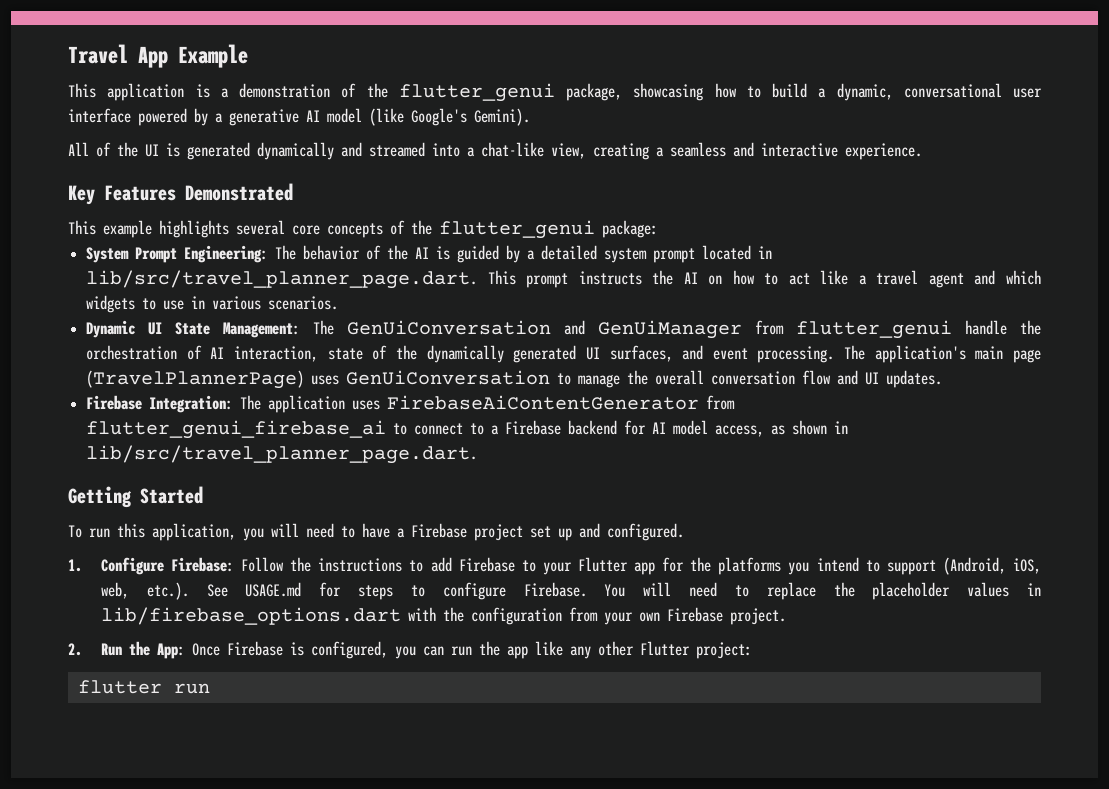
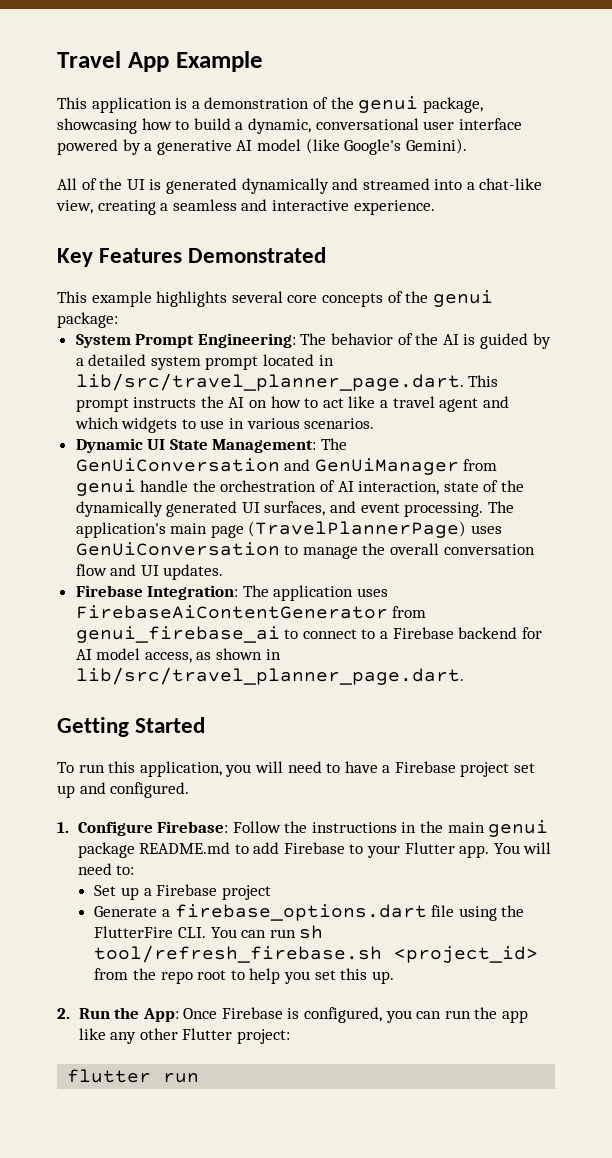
- This application is a demonstration of the flutter_genui package, showcasing how to build a dynamic, conversational user interface powered by a generative AI model (like Google's Gemini).
+ This application is a demonstration of the genui package, showcasing how to build a dynamic, conversational user interface powered by a generative AI model (like Google's Gemini).
- This example highlights several core concepts of the flutter_genui package:
+ This example highlights several core concepts of the genui package:
- Dynamic UI State Management: The GenUiConversation and GenUiManager from flutter_genui handle the orchestration of AI interaction, state of the dynamically generated UI surfaces, and event processing.
+ Dynamic UI State Management: The GenUiConversation and GenUiManager from genui handle the orchestration of AI interaction, state of the dynamically generated UI surfaces, and event processing.
- Firebase Integration: The application uses FirebaseAiContentGenerator from flutter_genui_firebase_ai to connect to a Firebase backend for AI model access, as shown in lib/src/travel_planner_page.dart.
+ Firebase Integration: The application uses FirebaseAiContentGenerator from genui_firebase_ai to connect to a Firebase backend for AI model access, as shown in lib/src/travel_planner_page.dart.
- 1. Configure Firebase: Follow the instructions to add Firebase to your Flutter app for the platforms you intend to support (Android, iOS, web, etc.). See USAGE.md for steps to configure Firebase. You will need to replace the placeholder values in lib/firebase_options.dart with the configuration from your own Firebase project.
+ 1. Configure Firebase: Follow the instructions in the main genui package README.md to add Firebase to your Flutter app. You will need to:
+ Set up a Firebase project
+ Generate a firebase_options.dart file using the FlutterFire CLI. You can run sh tool/refresh_firebase.sh <project_id> from the repo root to help you set this up.

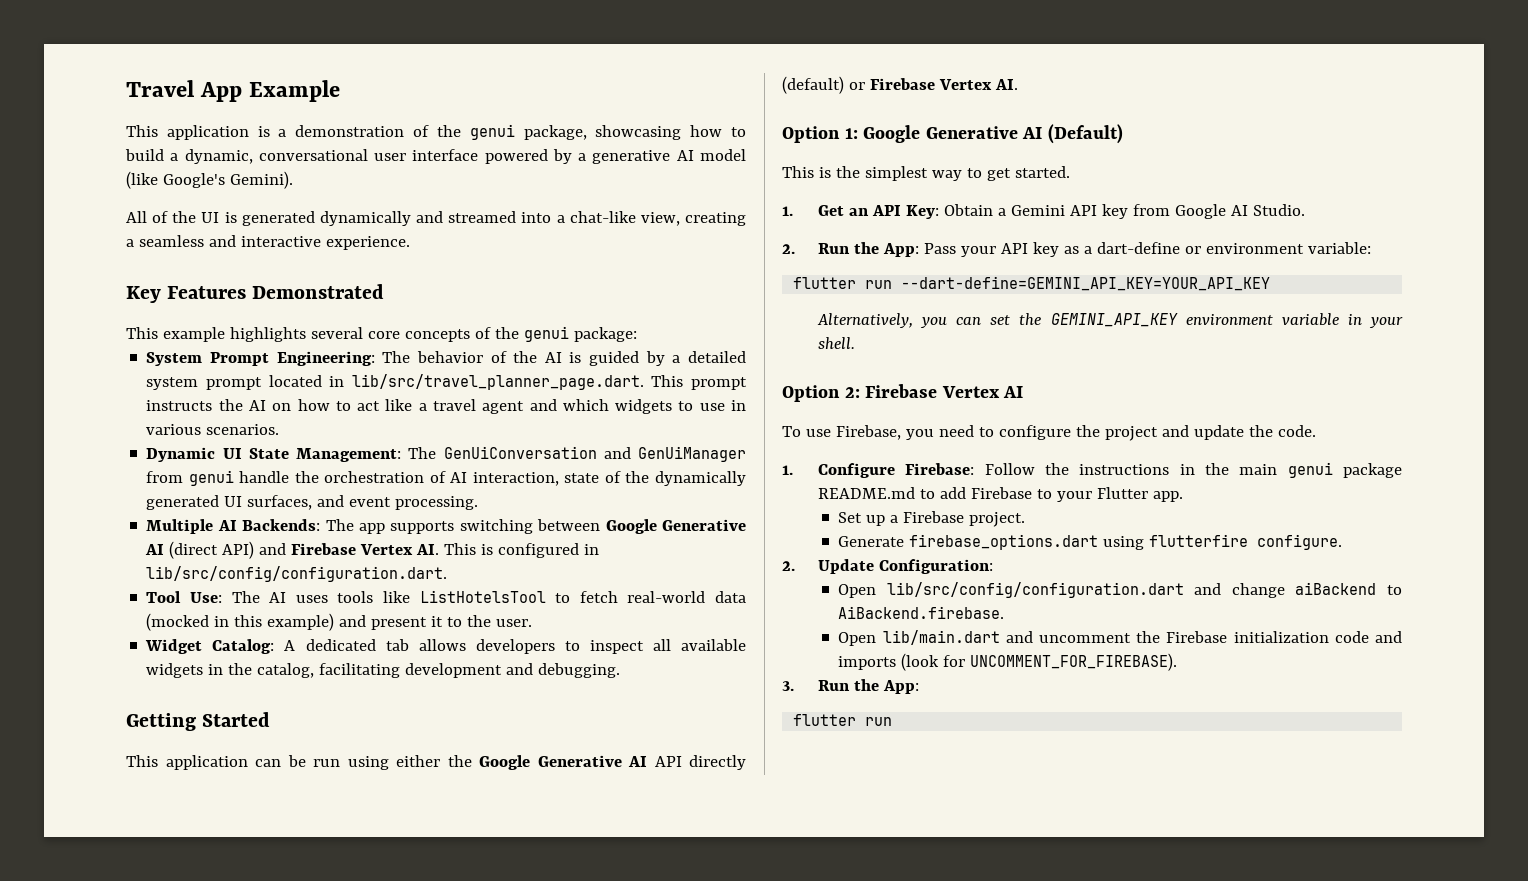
- Dynamic UI State Management: The GenUiConversation and GenUiManager from genui handle the orchestration of AI interaction, state of the dynamically generated UI surfaces, and event processing. The application's main page (TravelPlannerPage) uses GenUiConversation to manage the overall conversation flow and UI updates.
- Firebase Integration: The application uses FirebaseAiContentGenerator from genui_firebase_ai to connect to a Firebase backend for AI model access, as shown in lib/src/travel_planner_page.dart.
+ Dynamic UI State Management: The GenUiConversation and GenUiManager from genui handle the orchestration of AI interaction, state of the dynamically generated UI surfaces, and event processing.
+ Multiple AI Backends: The app supports switching between Google Generative AI (direct API) and Firebase Vertex AI. This is configured in lib/src/config/configuration.dart.
+ Tool Use: The AI uses tools like ListHotelsTool to fetch real-world data (mocked in this example) and present it to the user.
+ Widget Catalog: A dedicated tab allows developers to inspect all available widgets in the catalog, facilitating development and debugging.
  Getting Started
- To run this application, you will need to have a Firebase project set up and configured.
+ This application can be run using either the Google Generative AI API directly (default) or Firebase Vertex AI.
+ Option 1: Google Generative AI (Default)
+ This is the simplest way to get started.
+ 1. Get an API Key: Obtain a Gemini API key from Google AI Studio.
+ 2. Run the App: Pass your API key as a dart-define or environment variable:
+ flutter run --dart-define=GEMINI_API_KEY=YOUR_API_KEY
+ Alternatively, you can set the GEMINI_API_KEY environment variable in your shell.
+ Option 2: Firebase Vertex AI
+ To use Firebase, you need to configure the project and update the code.
- You will need to:
- Set up a Firebase project
+ Set up a Firebase project.
- Generate a firebase_options.dart file using the FlutterFire CLI. You can run sh tool/refresh_firebase.sh <project_id> from the repo root to help you set this up.
- 2. Run the App: Once Firebase is configured, you can run the app like any other Flutter project:
+ Generate firebase_options.dart using flutterfire configure.
+ 2. Update Configuration:
+ Open lib/src/config/configuration.dart and change aiBackend to AiBackend.firebase.
+ Open lib/main.dart and uncomment the Firebase initialization code and imports (look for UNCOMMENT_FOR_FIREBASE).
+ 3. Run the App:

